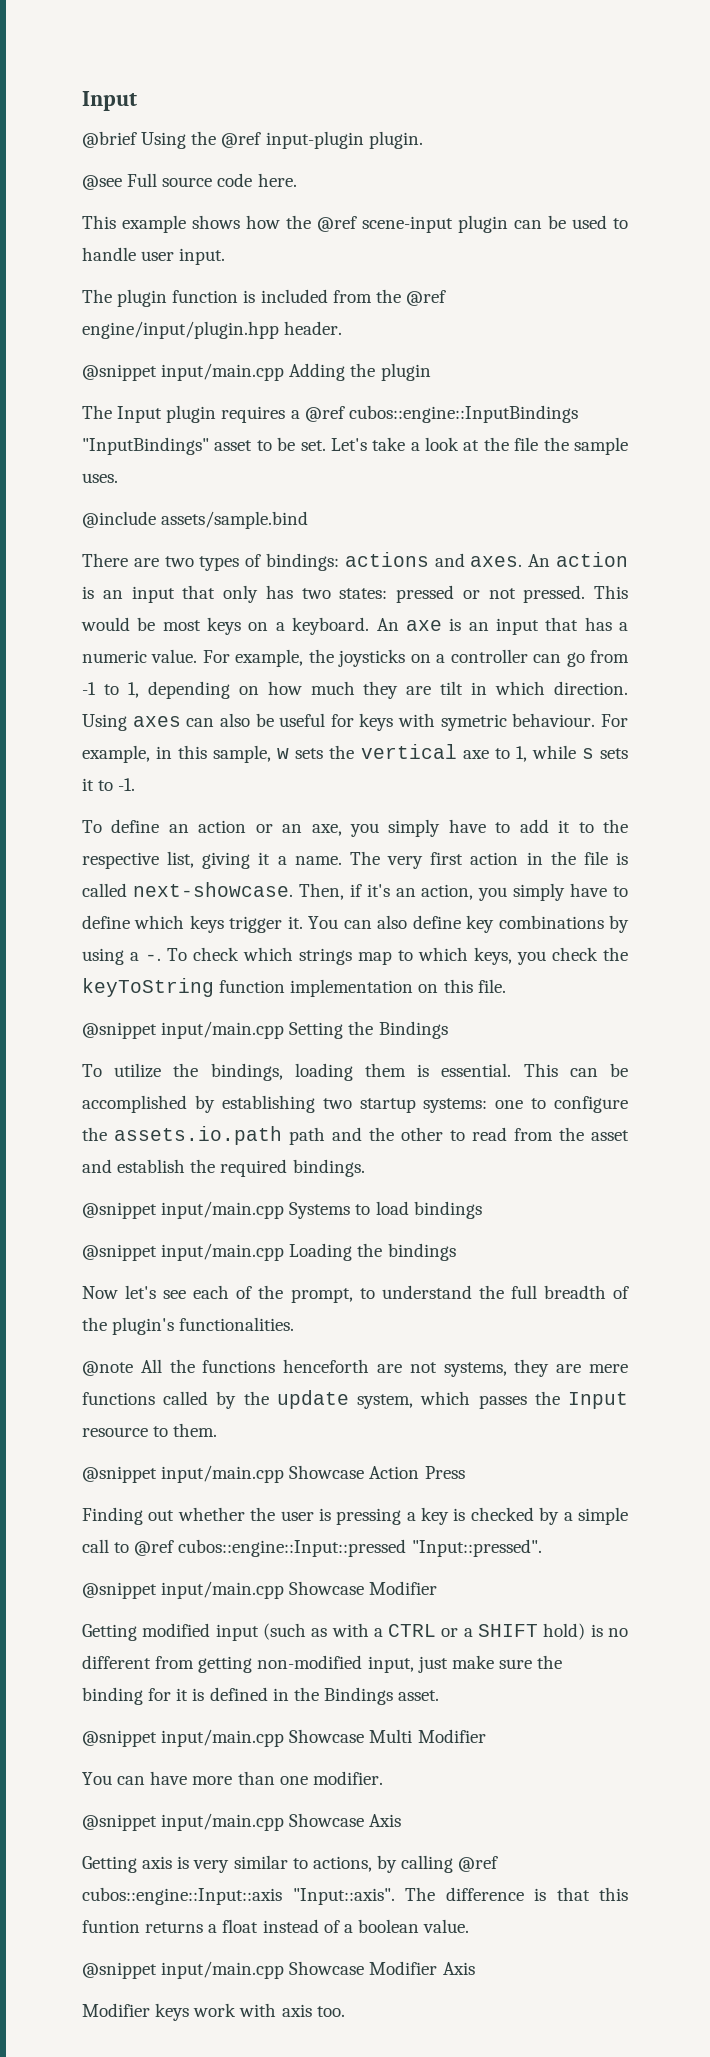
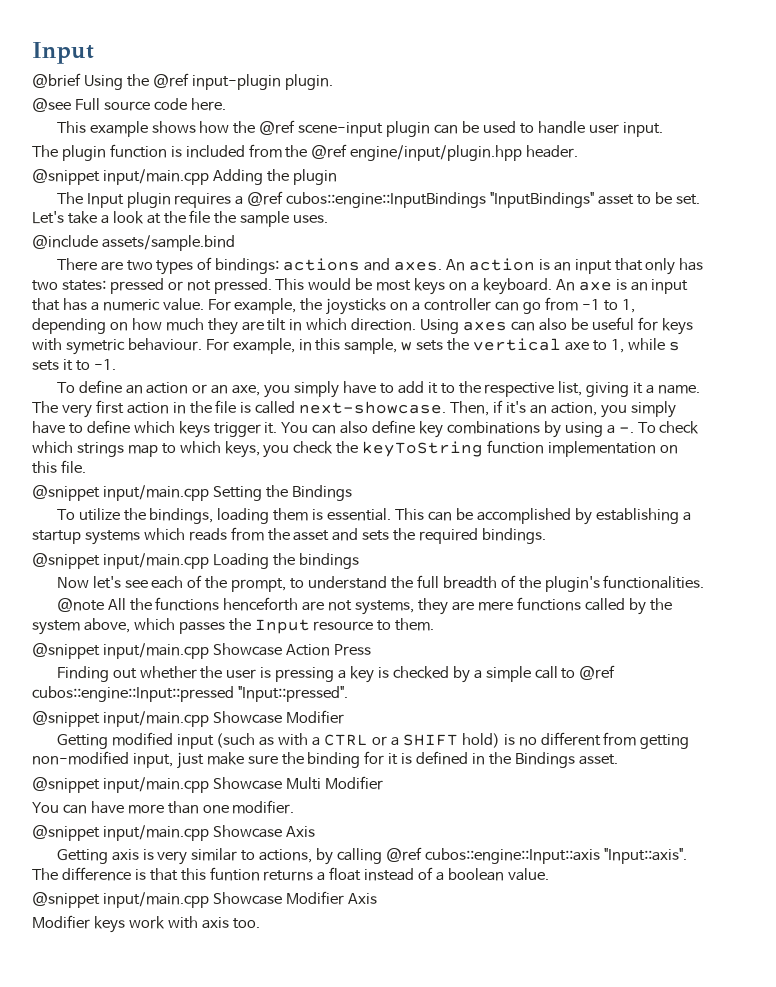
- This can be accomplished by establishing two startup systems: one to configure the assets.io.path path and the other to read from the asset and establish the required bindings.
+ This can be accomplished by establishing a startup systems which reads from the asset and sets the required bindings.
- @snippet input/main.cpp Systems to load bindings
- @note All the functions henceforth are not systems, they are mere functions called by the update system, which passes the Input resource to them.
+ @note All the functions henceforth are not systems, they are mere functions called by the system above, which passes the Input resource to them.

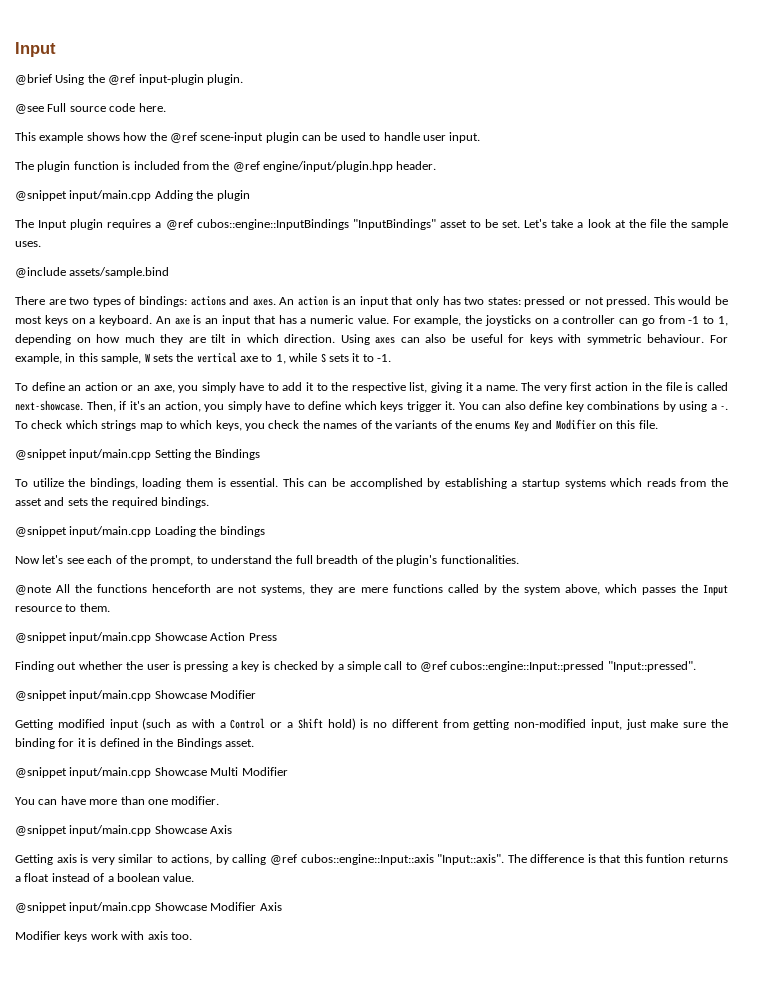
- Using axes can also be useful for keys with symetric behaviour.
+ Using axes can also be useful for keys with symmetric behaviour.
- For example, in this sample, w sets the vertical axe to 1, while s sets it to -1.
+ For example, in this sample, W sets the vertical axe to 1, while S sets it to -1.
- To check which strings map to which keys, you check the keyToString function implementation on this file.
+ To check which strings map to which keys, you check the names of the variants of the enums Key and Modifier on this file.
- Getting modified input (such as with a CTRL or a SHIFT hold) is no different from getting non-modified input, just make sure the binding for it is defined in the Bindings asset.
+ Getting modified input (such as with a Control or a Shift hold) is no different from getting non-modified input, just make sure the binding for it is defined in the Bindings asset.

